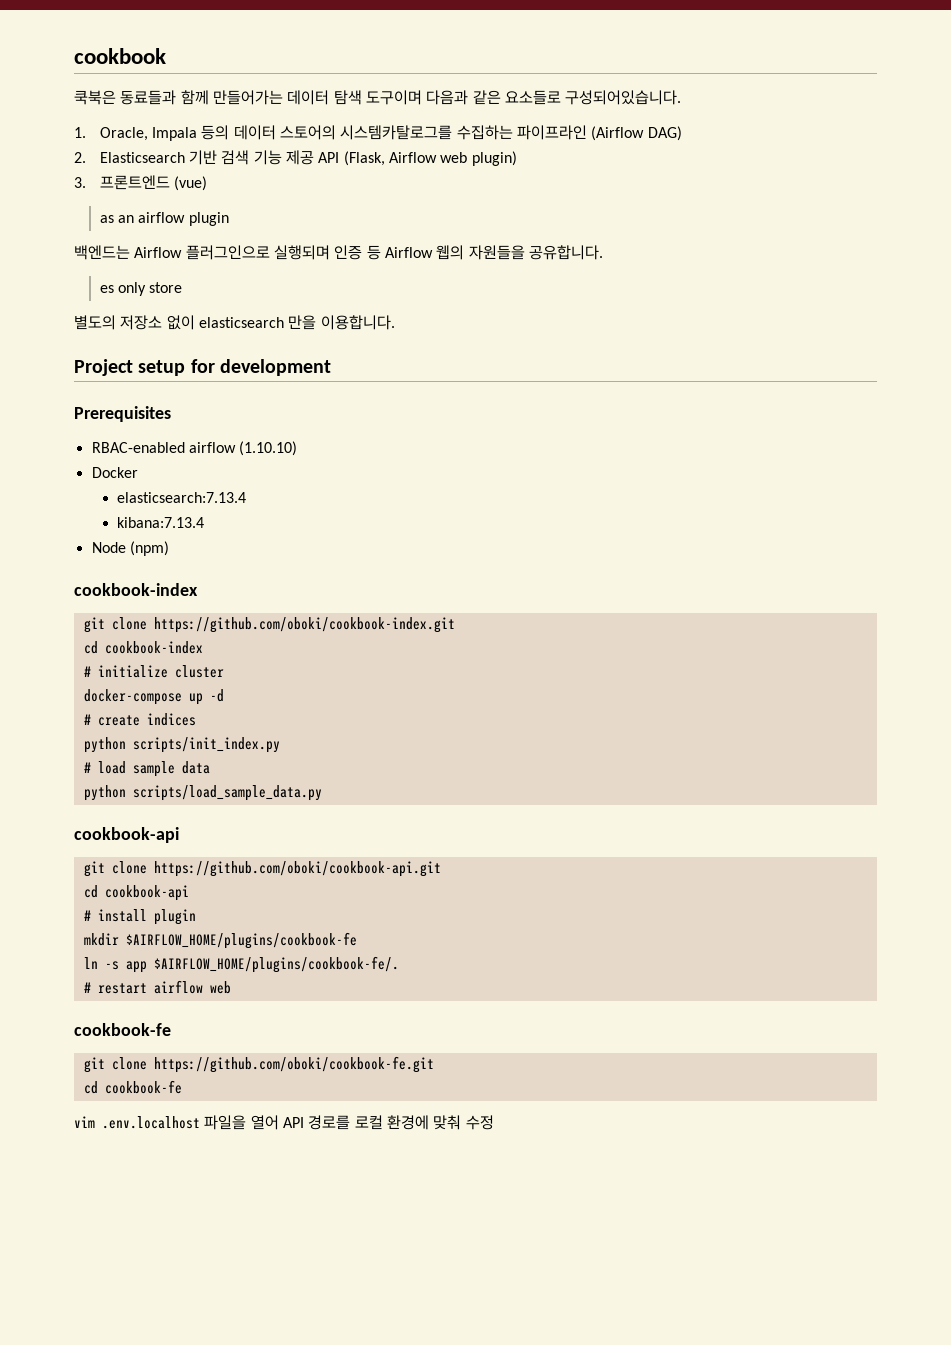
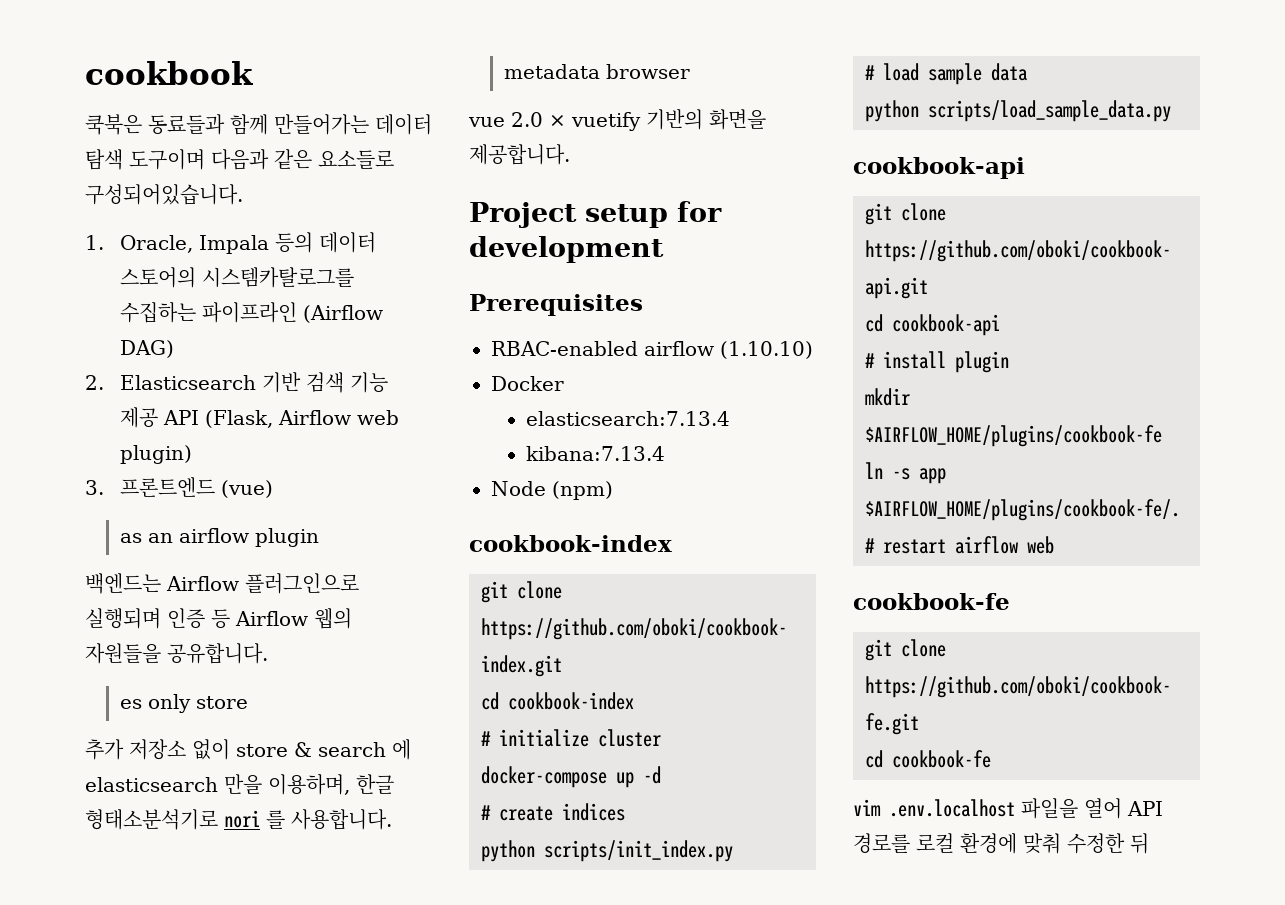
- 별도의 저장소 없이 elasticsearch 만을 이용합니다.
+ 추가 저장소 없이 store & search 에 elasticsearch 만을 이용하며, 한글 형태소분석기로 nori 를 사용합니다.
+ metadata browser
+ vue 2.0 × vuetify 기반의 화면을 제공합니다.
- vim .env.localhost 파일을 열어 API 경로를 로컬 환경에 맞춰 수정
+ vim .env.localhost 파일을 열어 API 경로를 로컬 환경에 맞춰 수정한 뒤

